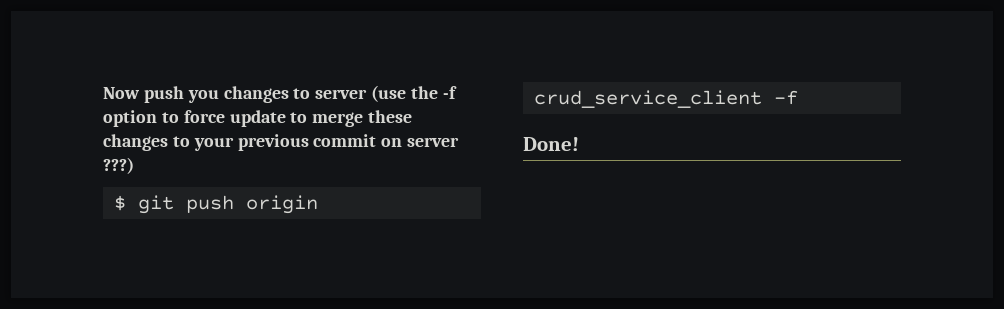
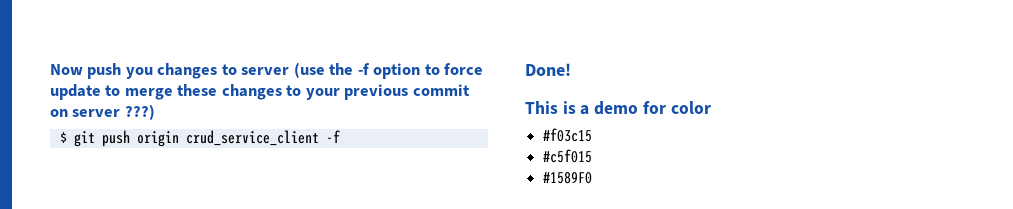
+ This is a demo for color
+ #f03c15
+ #c5f015
+ #1589F0

